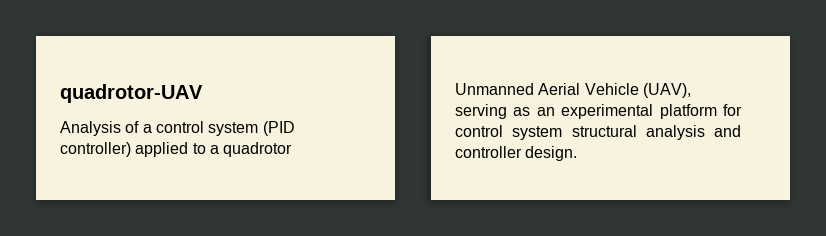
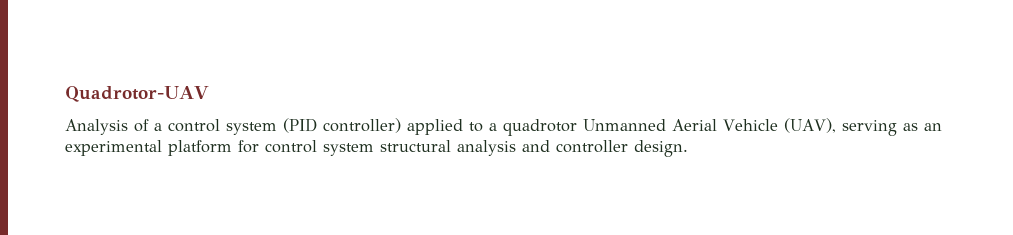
- quadrotor-UAV
+ Quadrotor-UAV

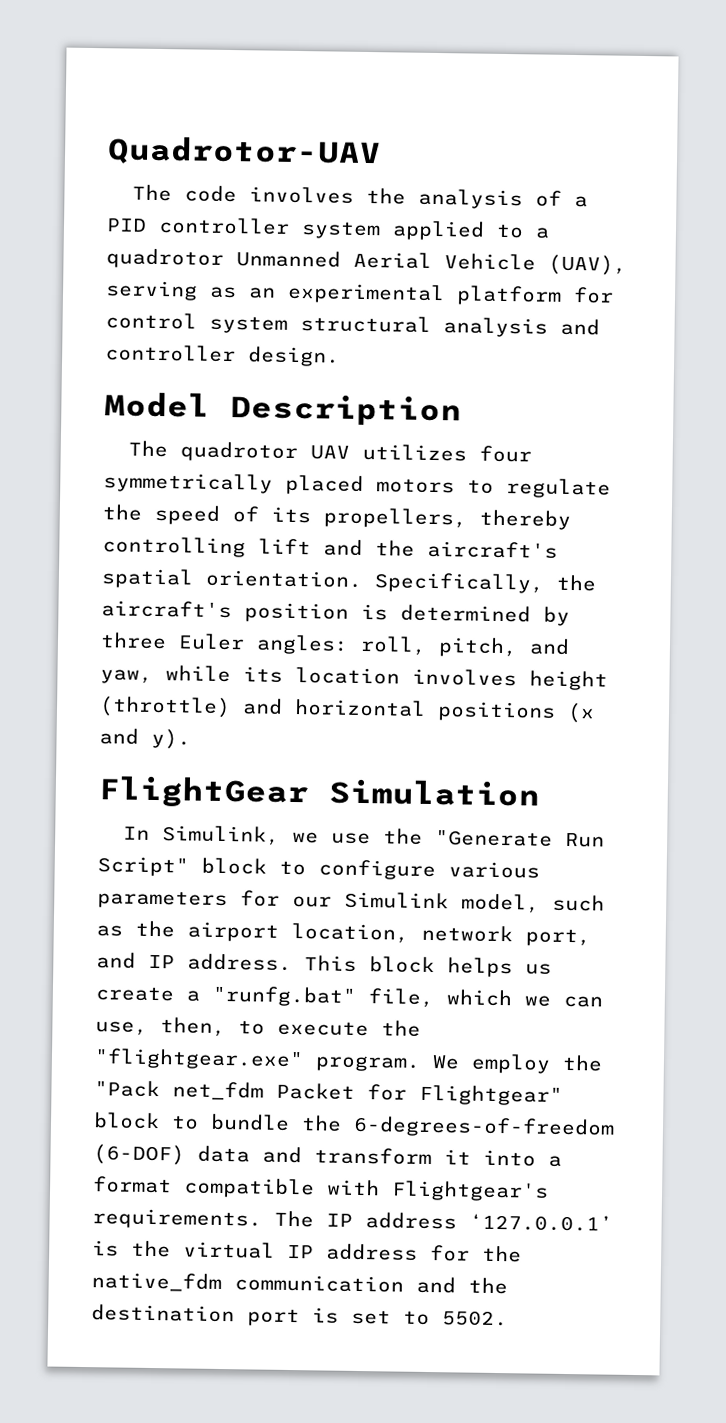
- Analysis of a control system (PID controller) applied to a quadrotor Unmanned Aerial Vehicle (UAV), serving as an experimental platform for control system structural analysis and controller design.
+ The code involves the analysis of a PID controller system applied to a quadrotor Unmanned Aerial Vehicle (UAV), serving as an experimental platform for control system structural analysis and controller design.
+ Model Description
+ The quadrotor UAV utilizes four symmetrically placed motors to regulate the speed of its propellers, thereby controlling lift and the aircraft's spatial orientation. Specifically, the aircraft's position is determined by three Euler angles: roll, pitch, and yaw, while its location involves height (throttle) and horizontal positions (x and y).
+ FlightGear Simulation
+ In Simulink, we use the "Generate Run Script" block to configure various parameters for our Simulink model, such as the airport location, network port, and IP address. This block helps us create a "runfg.bat" file, which we can use, then, to execute the "flightgear.exe" program. We employ the "Pack net_fdm Packet for Flightgear" block to bundle the 6-degrees-of-freedom (6-DOF) data and transform it into a format compatible with Flightgear's requirements. The IP address ‘127.0.0.1’ is the virtual IP address for the native_fdm communication and the destination port is set to 5502.

